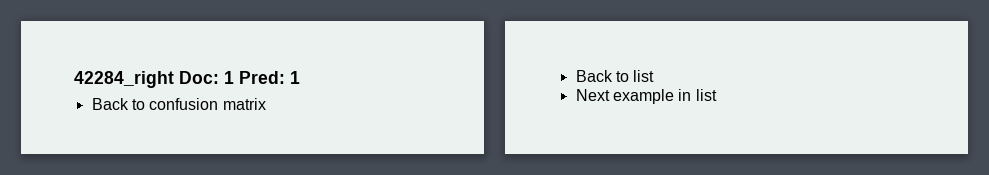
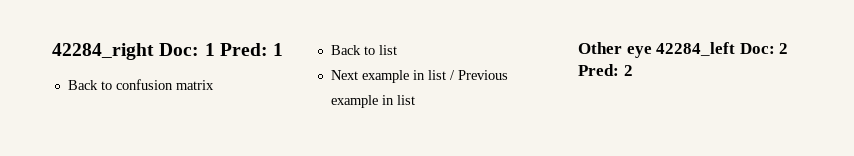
- Next example in list
+ Next example in list / Previous example in list
+ Other eye 42284_left Doc: 2 Pred: 2

